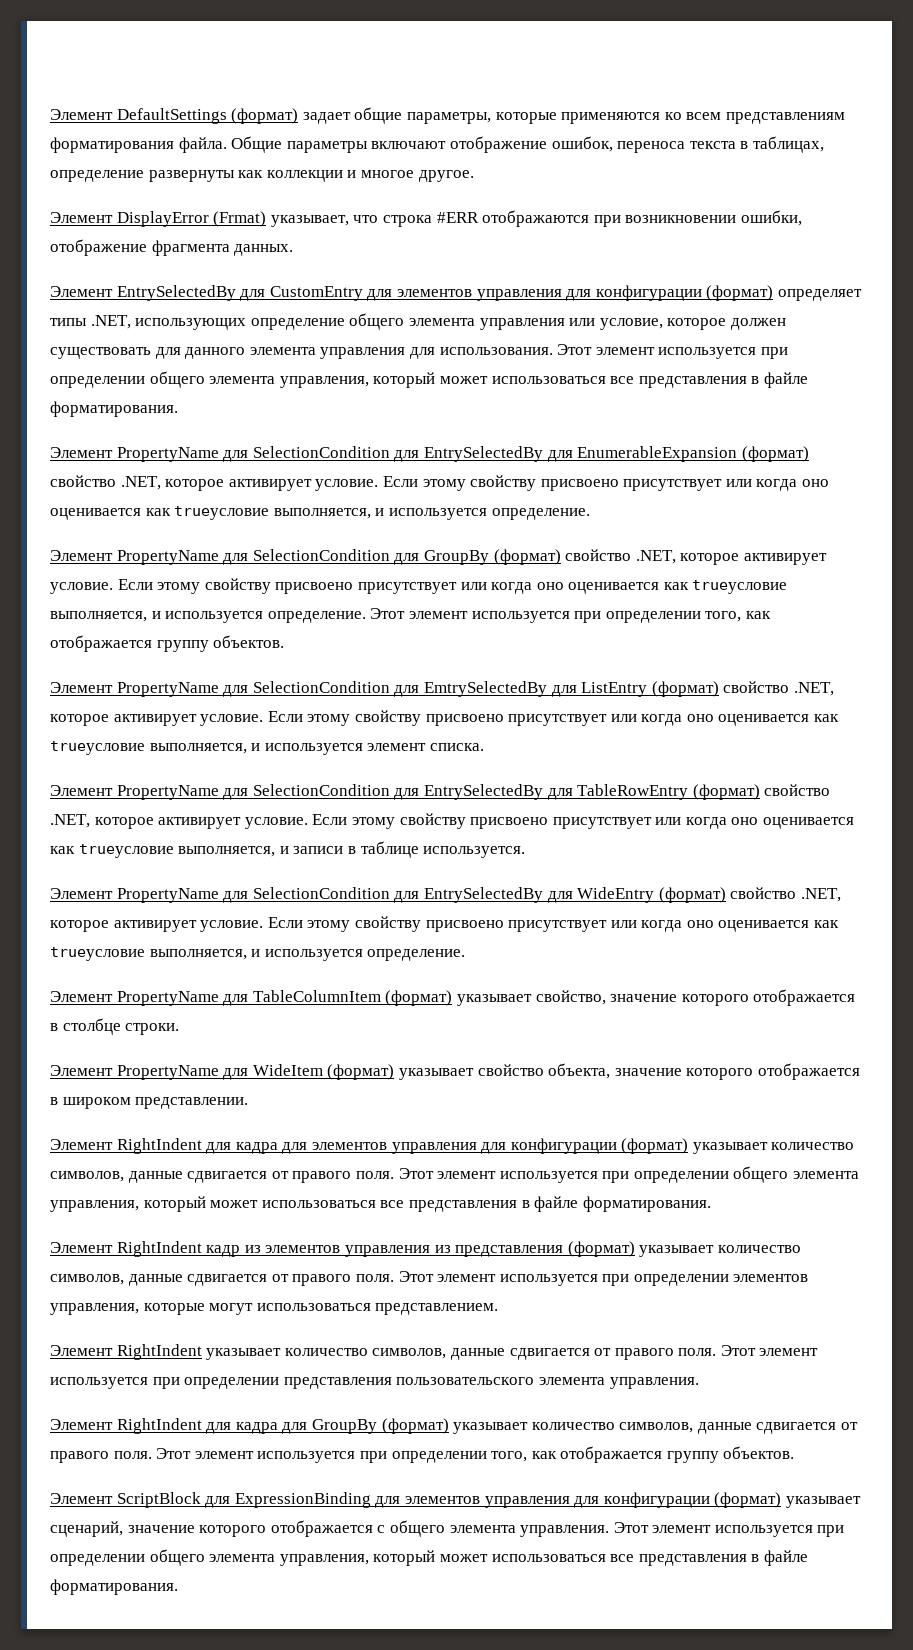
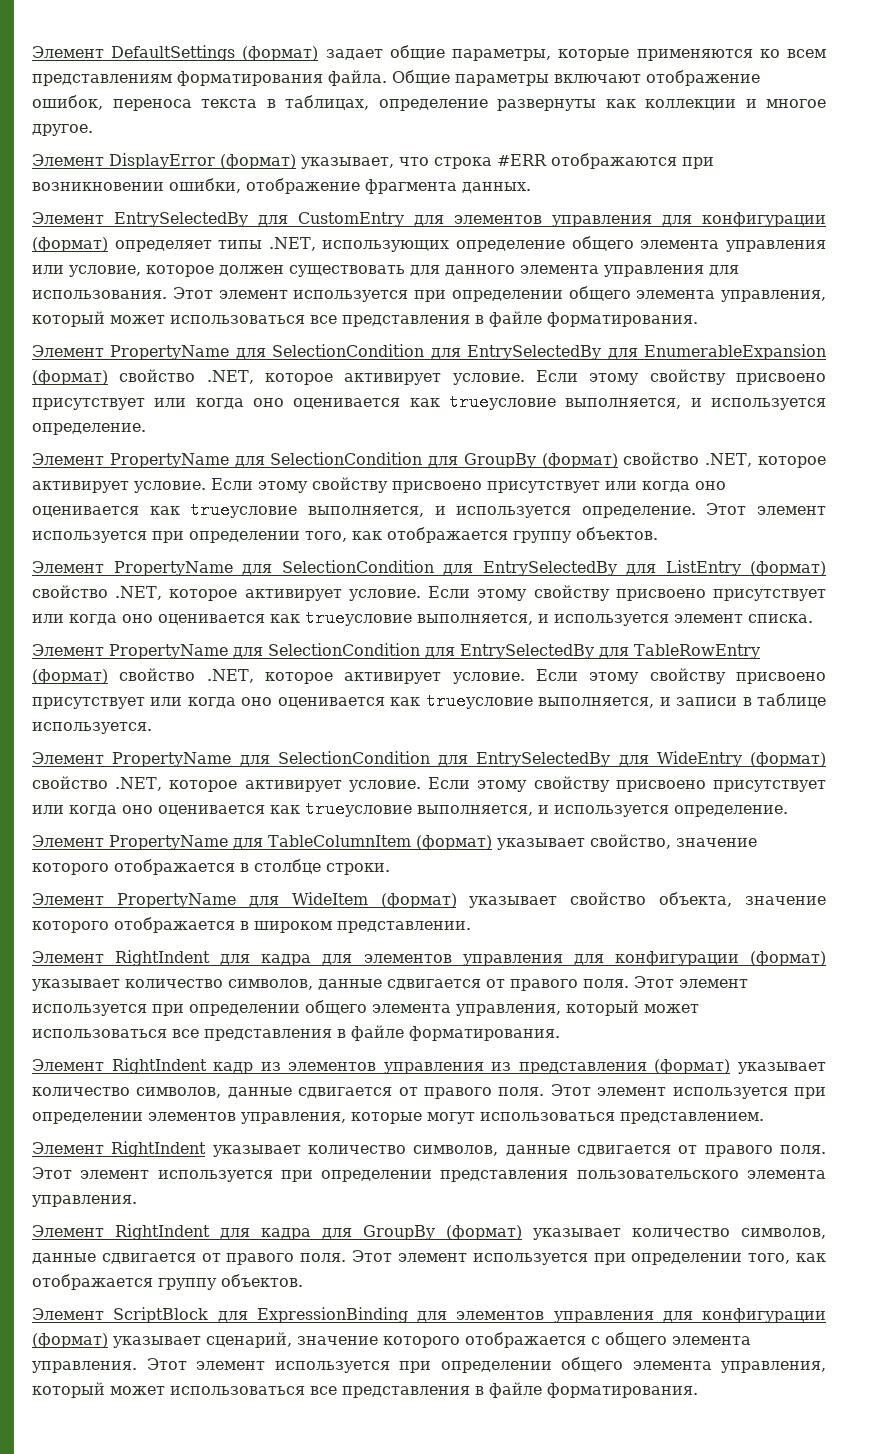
- Элемент DisplayError (Frmat) указывает, что строка #ERR отображаются при возникновении ошибки, отображение фрагмента данных.
+ Элемент DisplayError (формат) указывает, что строка #ERR отображаются при возникновении ошибки, отображение фрагмента данных.
- Элемент PropertyName для SelectionCondition для EmtrySelectedBy для ListEntry (формат) свойство .NET, которое активирует условие.
+ Элемент PropertyName для SelectionCondition для EntrySelectedBy для ListEntry (формат) свойство .NET, которое активирует условие.

